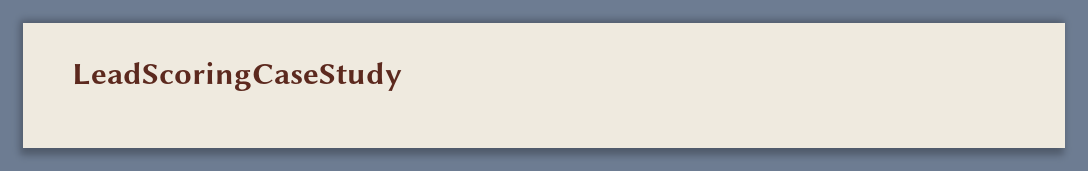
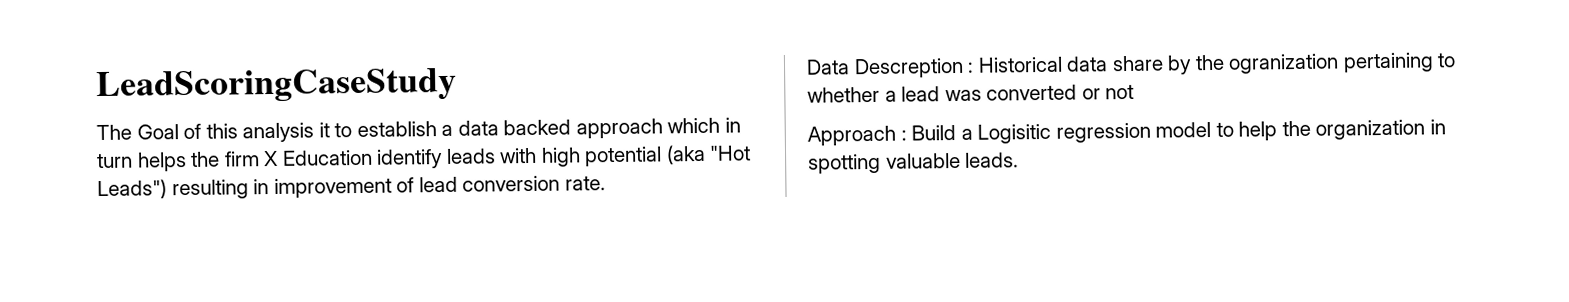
+ The Goal of this analysis it to establish a data backed approach which in turn helps the firm X Education identify leads with high potential (aka "Hot Leads") resulting in improvement of lead conversion rate.
+ Data Descreption : Historical data share by the ogranization pertaining to whether a lead was converted or not
+ Approach : Build a Logisitic regression model to help the organization in spotting valuable leads.

